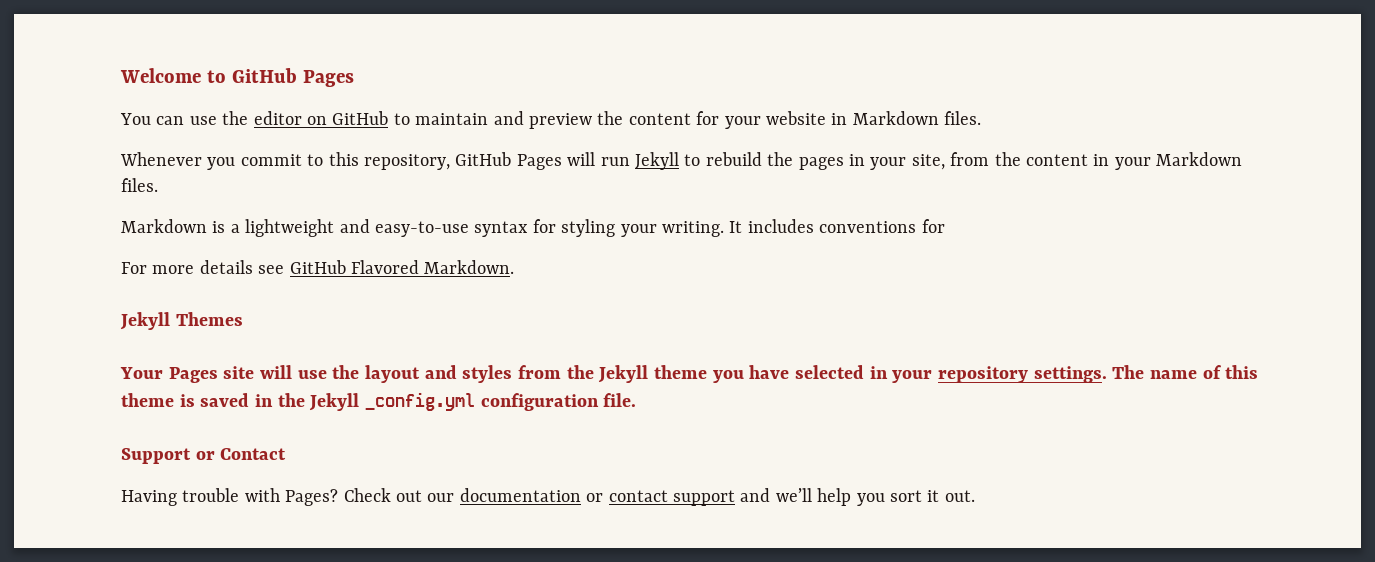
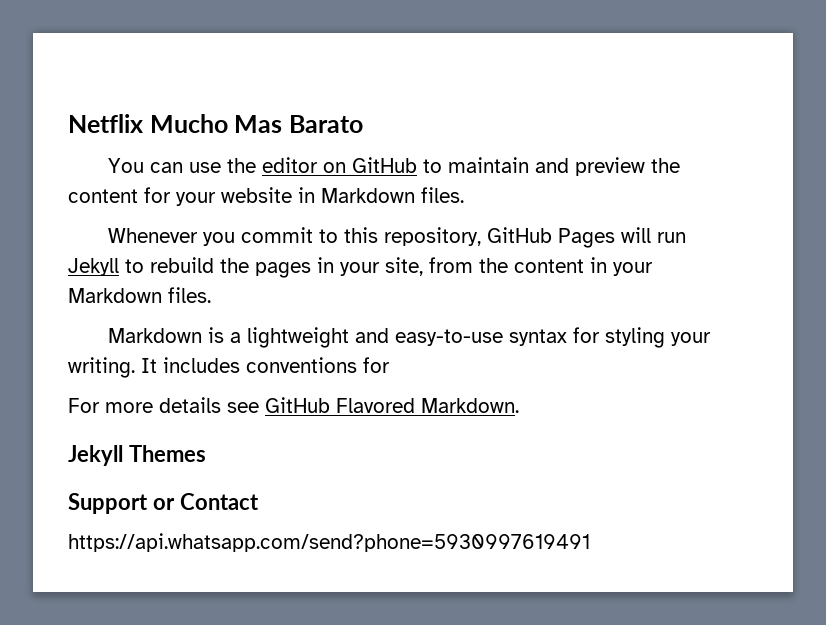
- Welcome to GitHub Pages
+ Netflix Mucho Mas Barato
- Your Pages site will use the layout and styles from the Jekyll theme you have selected in your repository settings. The name of this theme is saved in the Jekyll _config.yml configuration file.
  Support or Contact
- Having trouble with Pages? Check out our documentation or contact support and we’ll help you sort it out.
+ https://api.whatsapp.com/send?phone=5930997619491

